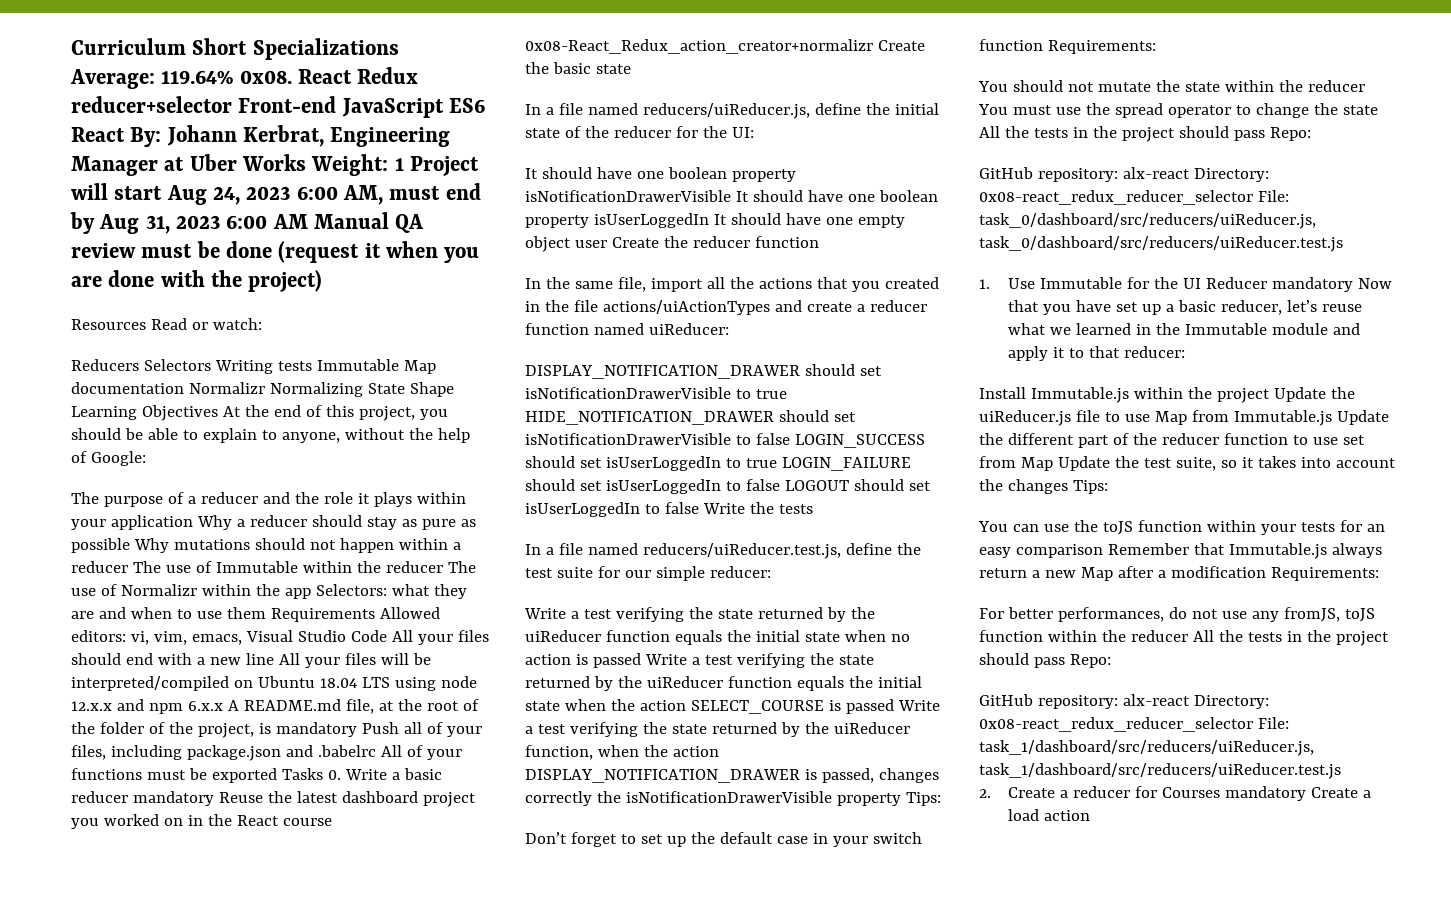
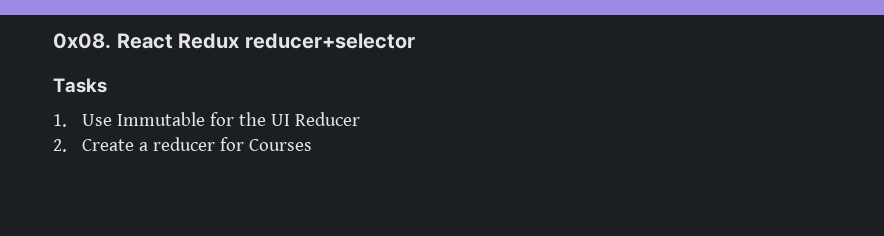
- Curriculum Short Specializations Average: 119.64% 0x08.
+ 0x08.
- React Redux reducer+selector Front-end JavaScript ES6 React By: Johann Kerbrat, Engineering Manager at Uber Works Weight: 1 Project will start Aug 24, 2023 6:00 AM, must end by Aug 31, 2023 6:00 AM Manual QA review must be done (request it when you are done with the project)
- Resources Read or watch:
- Reducers Selectors Writing tests Immutable Map documentation Normalizr Normalizing State Shape Learning Objectives At the end of this project, you should be able to explain to anyone, without the help of Google:
- The purpose of a reducer and the role it plays within your application Why a reducer should stay as pure as possible Why mutations should not happen within a reducer The use of Immutable within the reducer The use of Normalizr within the app Selectors: what they are and when to use them Requirements Allowed editors: vi, vim, emacs, Visual Studio Code All your files should end with a new line All your files will be interpreted/compiled on Ubuntu 18.04 LTS using node 12.x.x and npm 6.x.x A README.md file, at the root of the folder of the project, is mandatory Push all of your files, including package.json and .babelrc All of your functions must be exported Tasks 0. Write a basic reducer mandatory Reuse the latest dashboard project you worked on in the React course 0x08-React_Redux_action_creator+normalizr Create the basic state
- In a file named reducers/uiReducer.js, define the initial state of the reducer for the UI:
- It should have one boolean property isNotificationDrawerVisible It should have one boolean property isUserLoggedIn It should have one empty object user Create the reducer function
- In the same file, import all the actions that you created in the file actions/uiActionTypes and create a reducer function named uiReducer:
- DISPLAY_NOTIFICATION_DRAWER should set isNotificationDrawerVisible to true HIDE_NOTIFICATION_DRAWER should set isNotificationDrawerVisible to false LOGIN_SUCCESS should set isUserLoggedIn to true LOGIN_FAILURE should set isUserLoggedIn to false LOGOUT should set isUserLoggedIn to false Write the tests
- In a file named reducers/uiReducer.test.js, define the test suite for our simple reducer:
- Write a test verifying the state returned by the uiReducer function equals the initial state when no action is passed Write a test verifying the state returned by the uiReducer function equals the initial state when the action SELECT_COURSE is passed Write a test verifying the state returned by the uiReducer function, when the action DISPLAY_NOTIFICATION_DRAWER is passed, changes correctly the isNotificationDrawerVisible property Tips:
- Don’t forget to set up the default case in your switch function Requirements:
- You should not mutate the state within the reducer You must use the spread operator to change the state All the tests in the project should pass Repo:
- GitHub repository: alx-react Directory: 0x08-react_redux_reducer_selector File: task_0/dashboard/src/reducers/uiReducer.js, task_0/dashboard/src/reducers/uiReducer.test.js
+ React Redux reducer+selector
+ Tasks
- 1. Use Immutable for the UI Reducer mandatory Now that you have set up a basic reducer, let’s reuse what we learned in the Immutable module and apply it to that reducer:
- Install Immutable.js within the project Update the uiReducer.js file to use Map from Immutable.js Update the different part of the reducer function to use set from Map Update the test suite, so it takes into account the changes Tips:
- You can use the toJS function within your tests for an easy comparison Remember that Immutable.js always return a new Map after a modification Requirements:
- For better performances, do not use any fromJS, toJS function within the reducer All the tests in the project should pass Repo:
- GitHub repository: alx-react Directory: 0x08-react_redux_reducer_selector File: task_1/dashboard/src/reducers/uiReducer.js, task_1/dashboard/src/reducers/uiReducer.test.js
+ 1. Use Immutable for the UI Reducer
- 2. Create a reducer for Courses mandatory Create a load action
+ 2. Create a reducer for Courses

